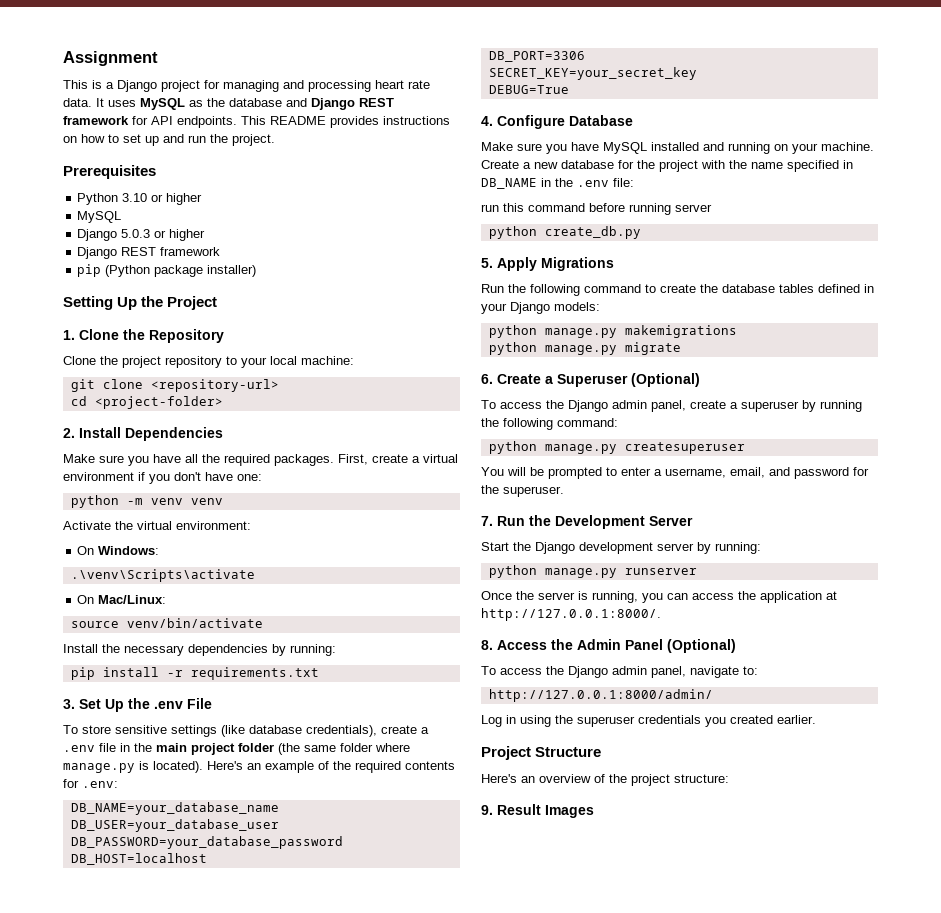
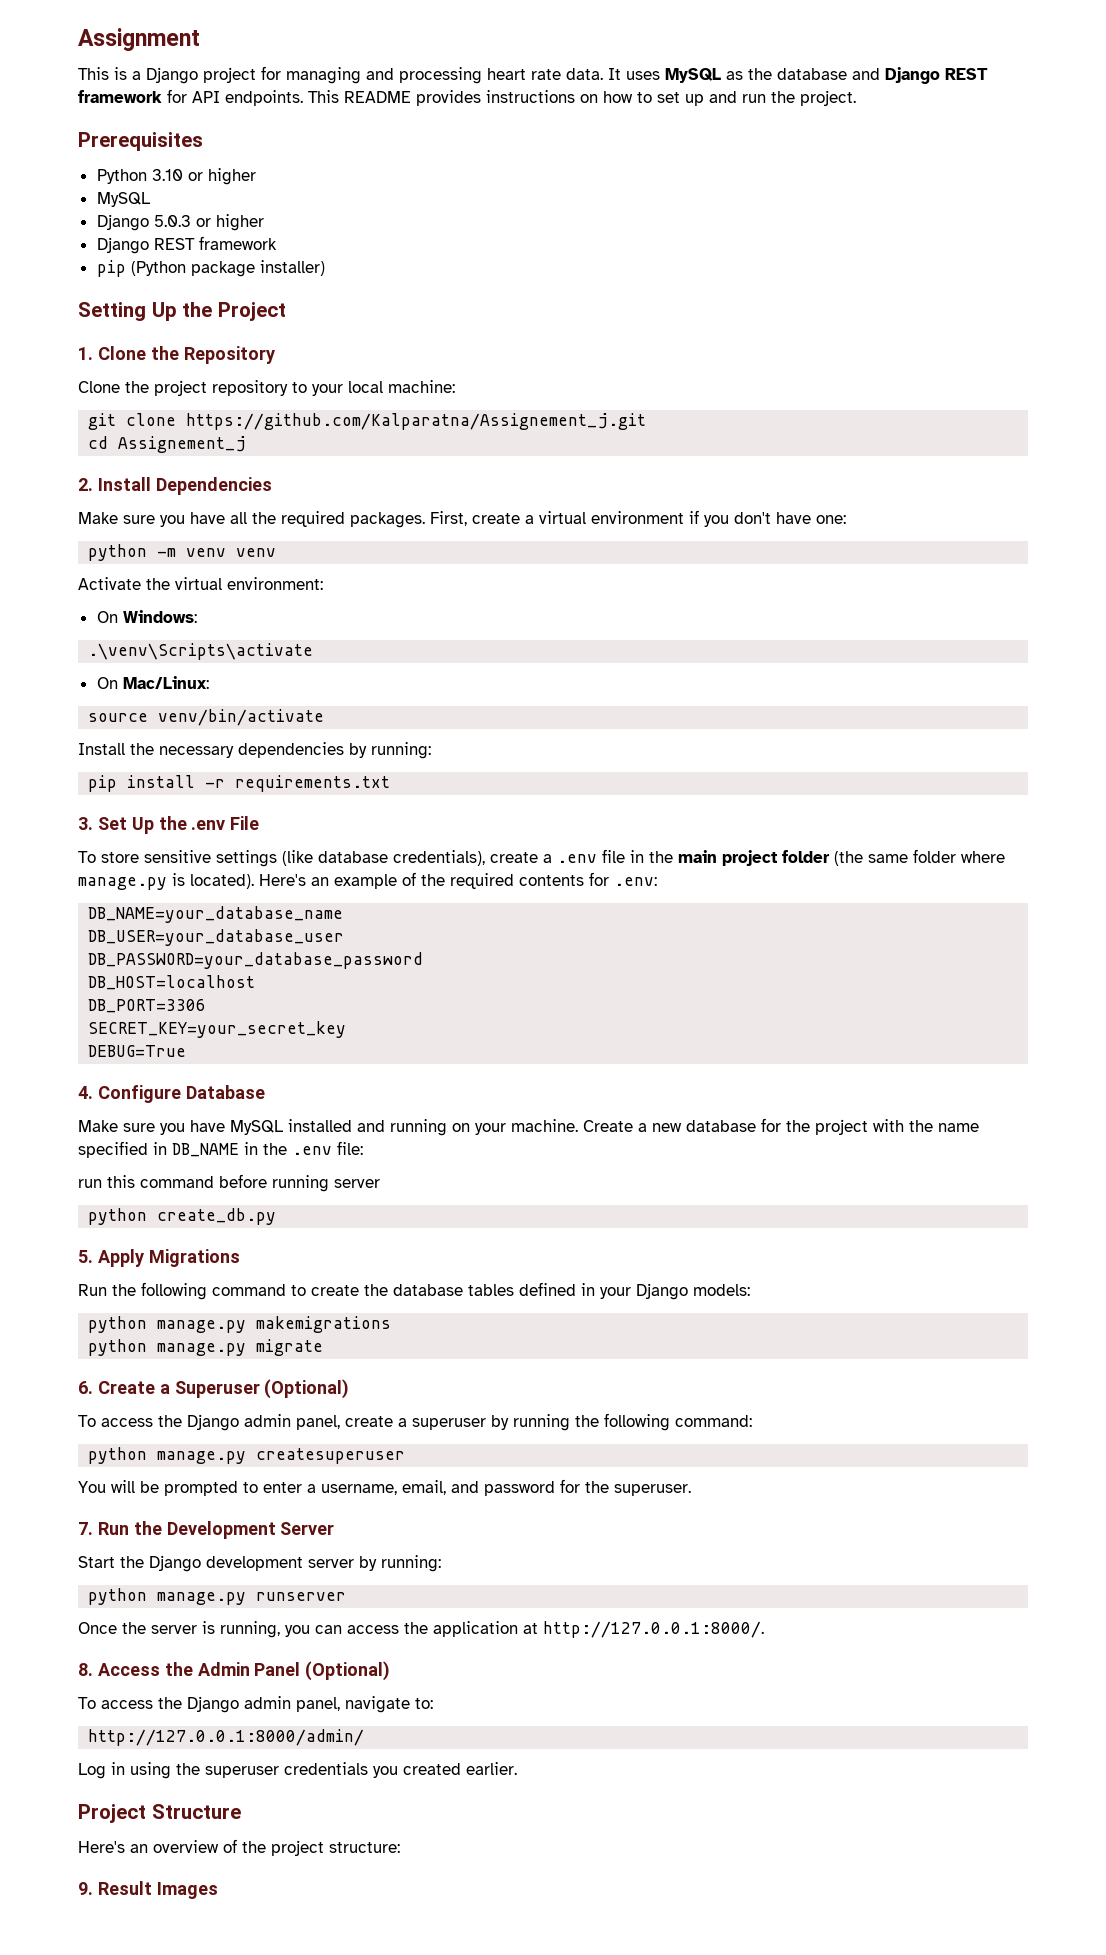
- git clone <repository-url>
+ git clone https://github.com/Kalparatna/Assignement_j.git
- cd <project-folder>
+ cd Assignement_j

